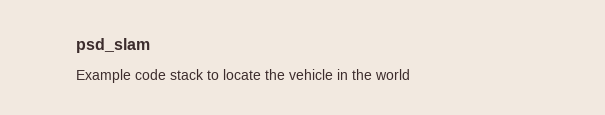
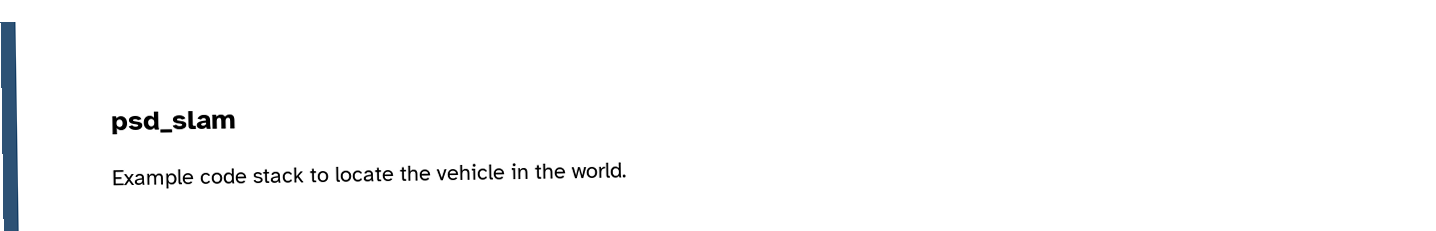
- Example code stack to locate the vehicle in the world
+ Example code stack to locate the vehicle in the world.

